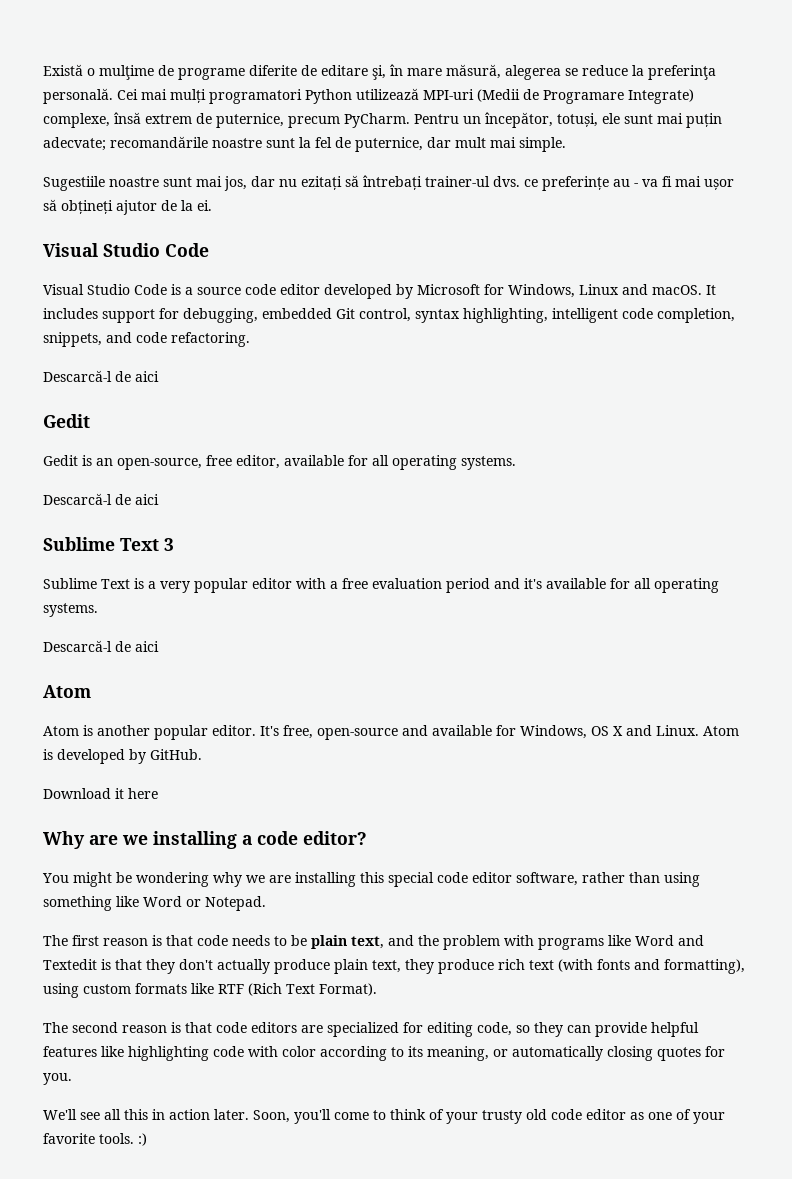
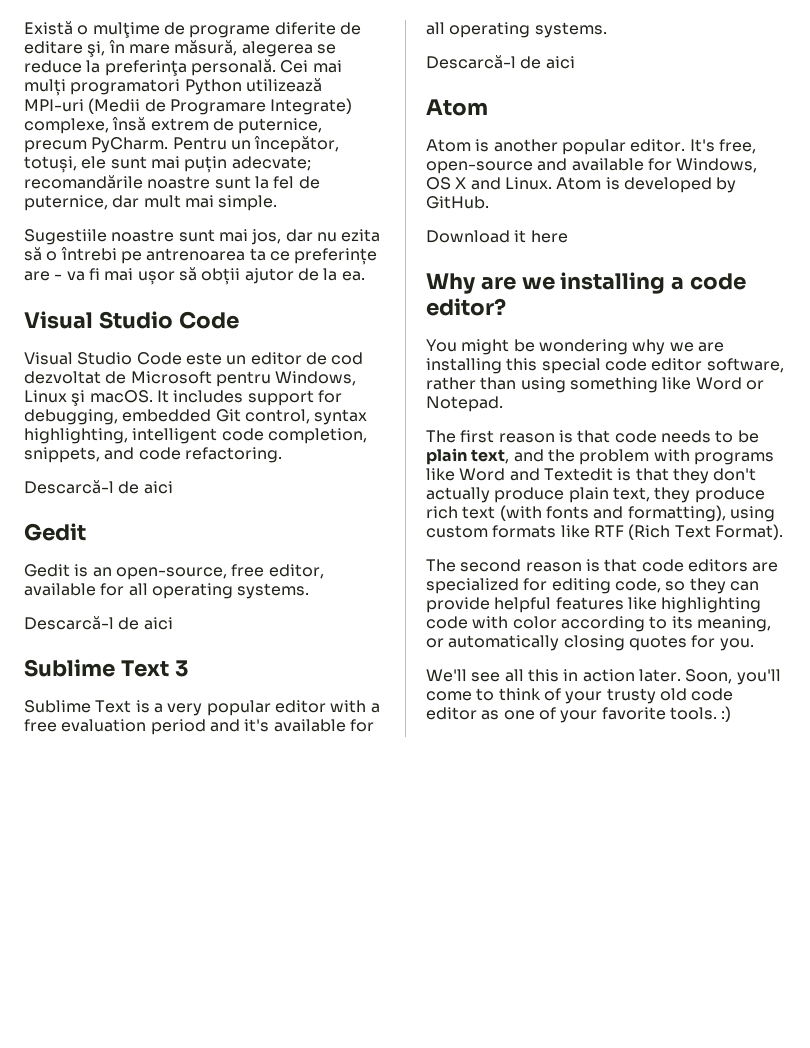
- Sugestiile noastre sunt mai jos, dar nu ezitați să întrebați trainer-ul dvs. ce preferințe au - va fi mai ușor să obțineți ajutor de la ei.
+ Sugestiile noastre sunt mai jos, dar nu ezita să o întrebi pe antrenoarea ta ce preferințe are - va fi mai ușor să obții ajutor de la ea.
- Visual Studio Code is a source code editor developed by Microsoft for Windows, Linux and macOS.
+ Visual Studio Code este un editor de cod dezvoltat de Microsoft pentru Windows, Linux şi macOS.

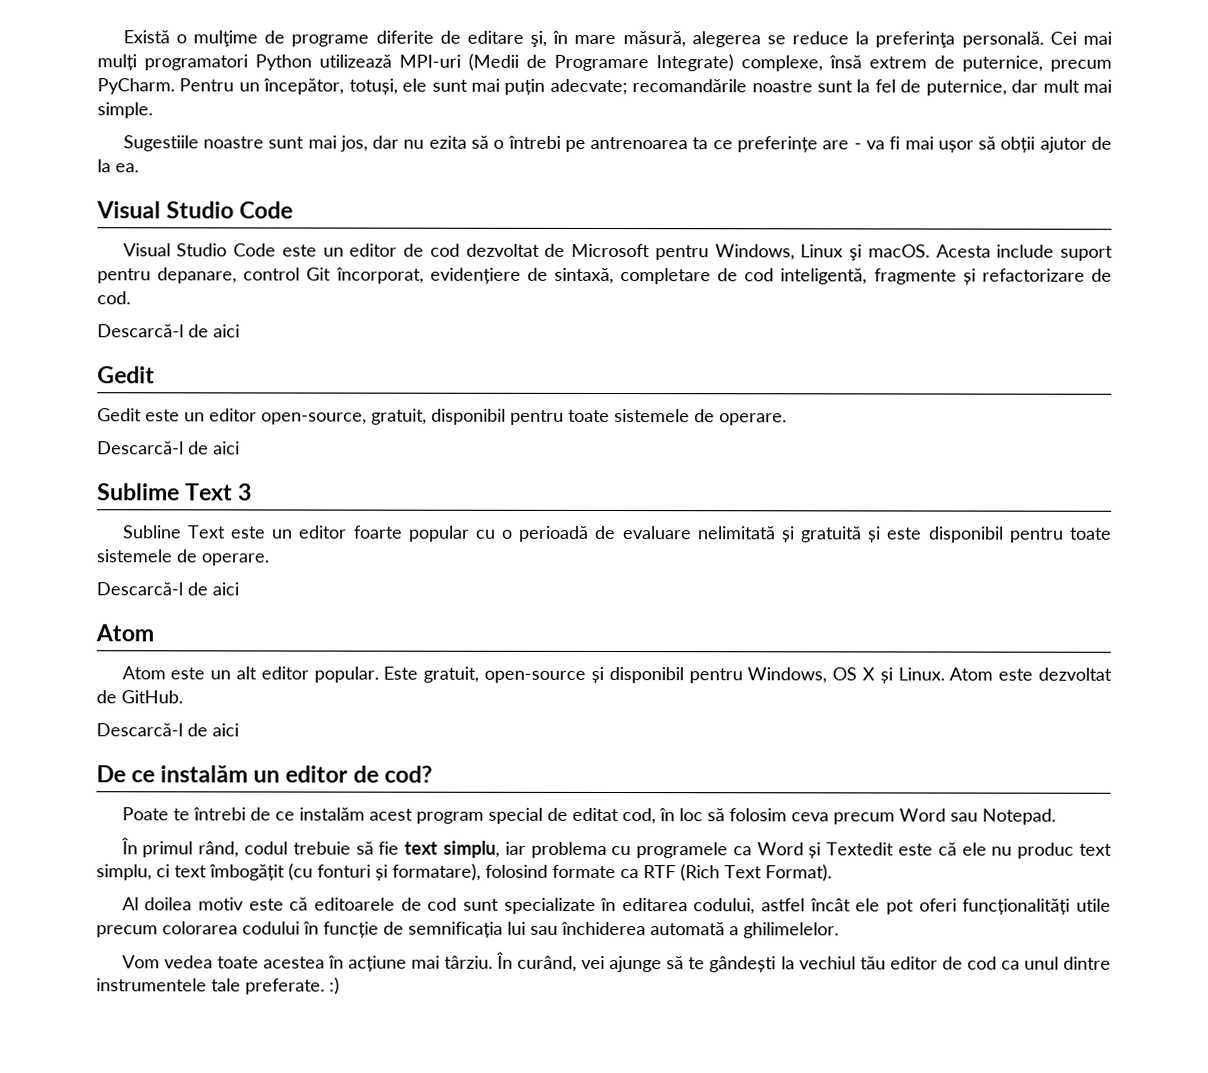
- It includes support for debugging, embedded Git control, syntax highlighting, intelligent code completion, snippets, and code refactoring.
+ Acesta include suport pentru depanare, control Git încorporat, evidențiere de sintaxă, completare de cod inteligentă, fragmente și refactorizare de cod.
- Gedit is an open-source, free editor, available for all operating systems.
+ Gedit este un editor open-source, gratuit, disponibil pentru toate sistemele de operare.
- Sublime Text is a very popular editor with a free evaluation period and it's available for all operating systems.
+ Subline Text este un editor foarte popular cu o perioadă de evaluare nelimitată și gratuită și este disponibil pentru toate sistemele de operare.
- Atom is another popular editor. It's free, open-source and available for Windows, OS X and Linux.
+ Atom este un alt editor popular. Este gratuit, open-source și disponibil pentru Windows, OS X și Linux.
- Atom is developed by GitHub.
- Download it here
- Why are we installing a code editor?
- You might be wondering why we are installing this special code editor software, rather than using something like Word or Notepad.
- The first reason is that code needs to be plain text, and the problem with programs like Word and Textedit is that they don't actually produce plain text, they produce rich text (with fonts and formatting), using custom formats like RTF (Rich Text Format).
- The second reason is that code editors are specialized for editing code, so they can provide helpful features like highlighting code with color according to its meaning, or automatically closing quotes for you.
- We'll see all this in action later. Soon, you'll come to think of your trusty old code editor as one of your favorite tools. :)
+ Atom este dezvoltat de GitHub.
+ Descarcă-l de aici
+ De ce instalăm un editor de cod?
+ Poate te întrebi de ce instalăm acest program special de editat cod, în loc să folosim ceva precum Word sau Notepad.
+ În primul rând, codul trebuie să fie text simplu, iar problema cu programele ca Word și Textedit este că ele nu produc text simplu, ci text îmbogățit (cu fonturi și formatare), folosind formate ca RTF (Rich Text Format).
+ Al doilea motiv este că editoarele de cod sunt specializate în editarea codului, astfel încât ele pot oferi funcționalități utile precum colorarea codului în funcție de semnificația lui sau închiderea automată a ghilimelelor.
+ Vom vedea toate acestea în acțiune mai târziu. În curând, vei ajunge să te gândești la vechiul tău editor de cod ca unul dintre instrumentele tale preferate. :)

